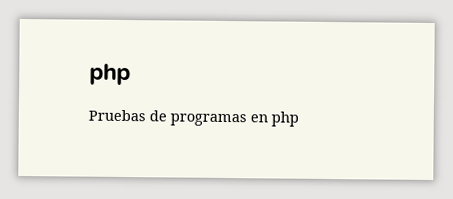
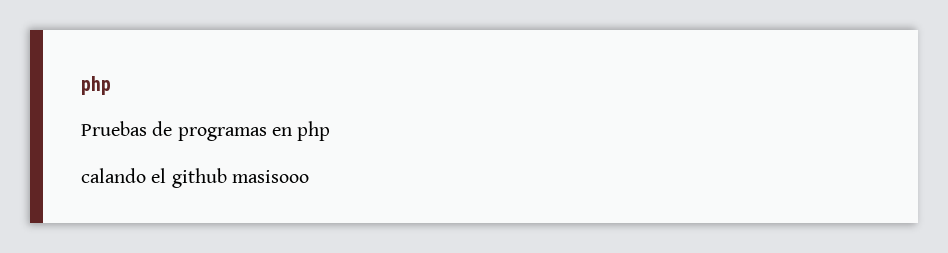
+ calando el github masisooo

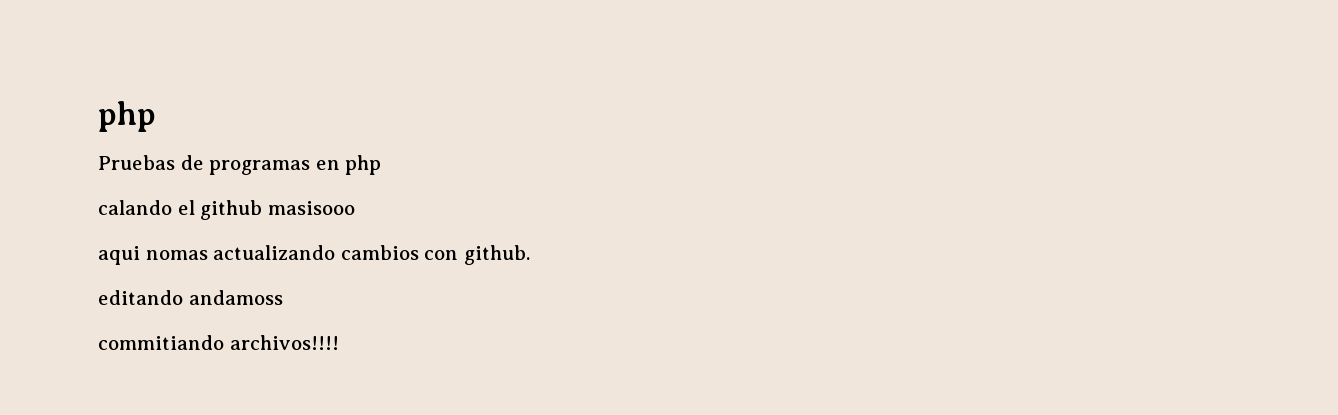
+ aqui nomas actualizando cambios con github.
+ editando andamoss
+ commitiando archivos!!!!

